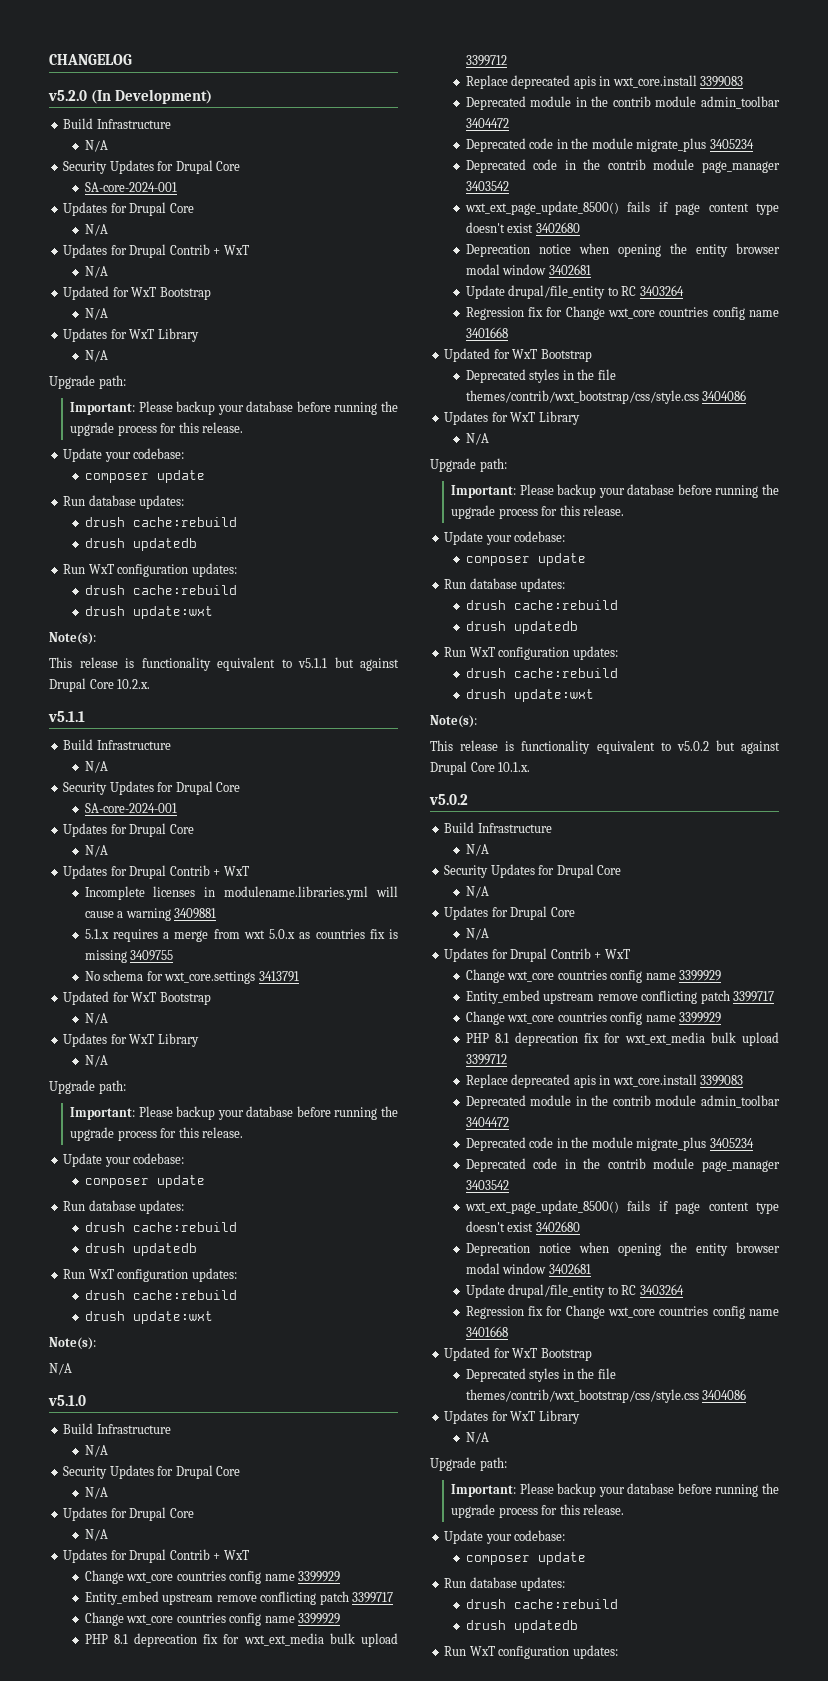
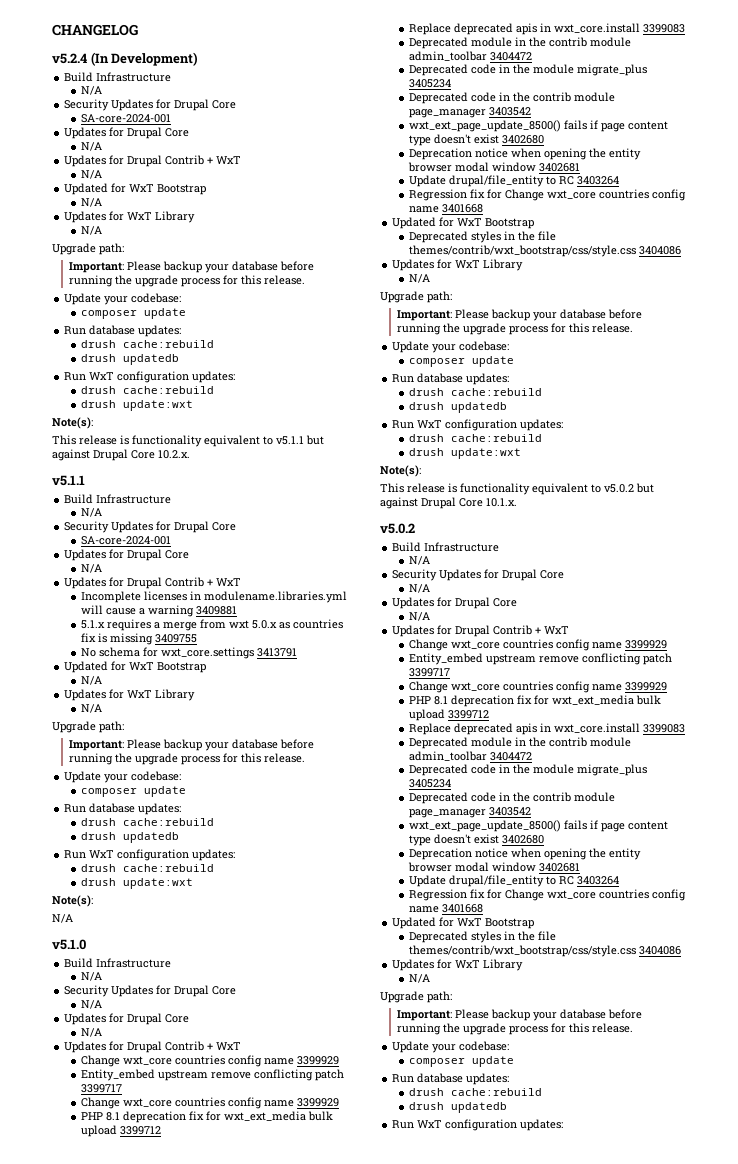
- v5.2.0 (In Development)
+ v5.2.4 (In Development)

